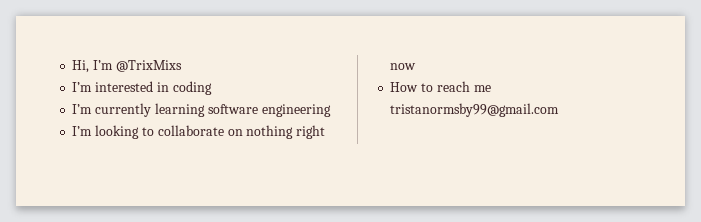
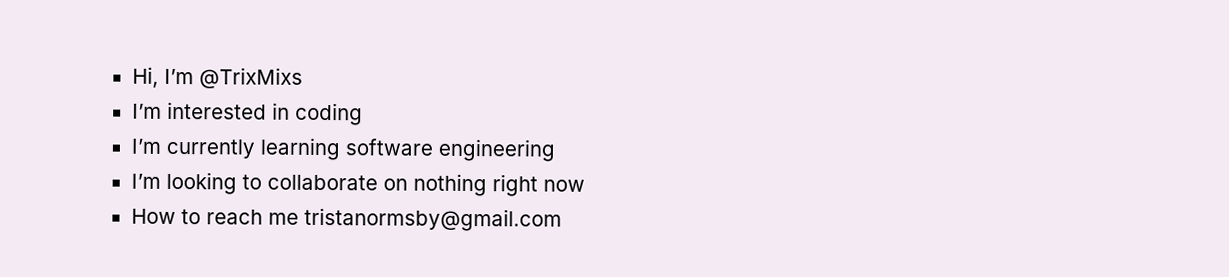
- How to reach me tristanormsby99@gmail.com
+ How to reach me tristanormsby@gmail.com

